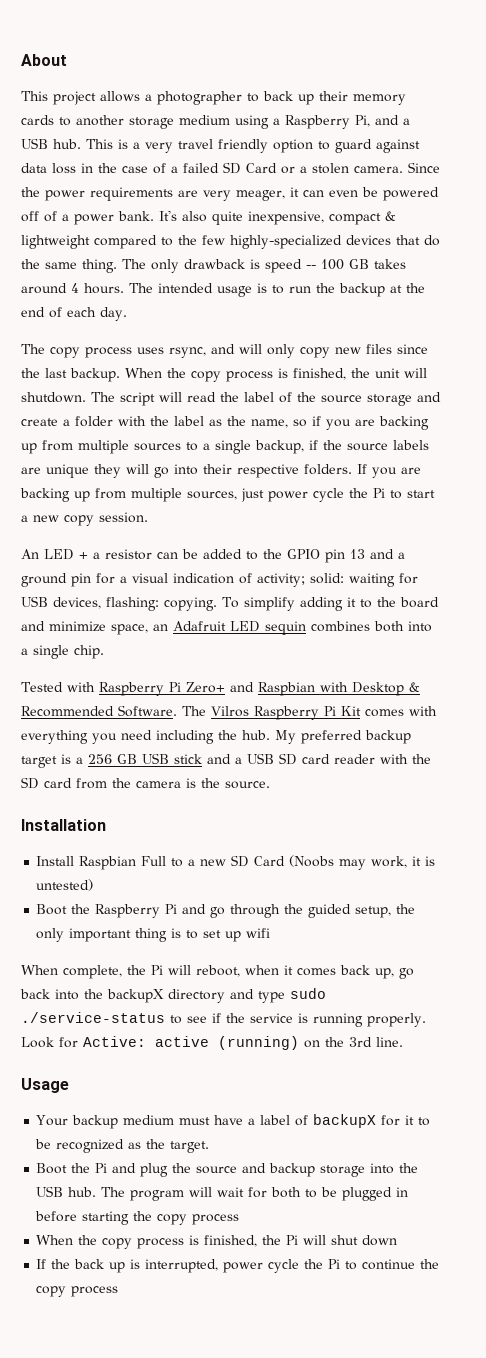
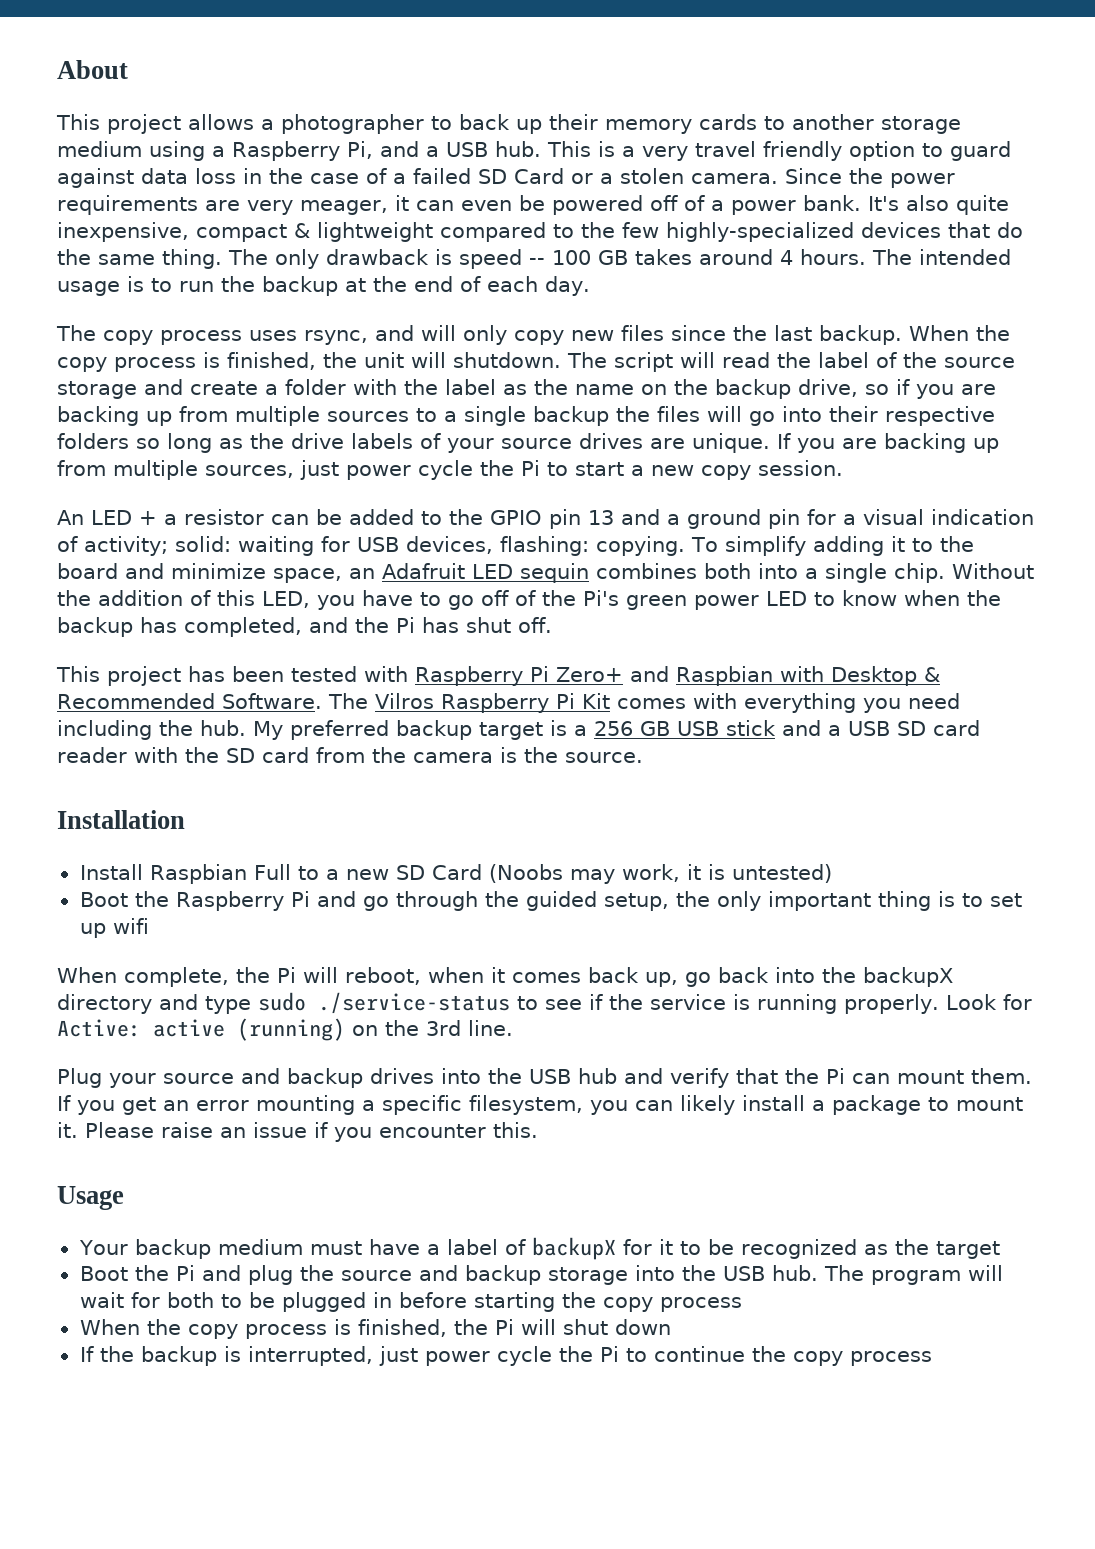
- The script will read the label of the source storage and create a folder with the label as the name, so if you are backing up from multiple sources to a single backup, if the source labels are unique they will go into their respective folders.
+ The script will read the label of the source storage and create a folder with the label as the name on the backup drive, so if you are backing up from multiple sources to a single backup the files will go into their respective folders so long as the drive labels of your source drives are unique.
- To simplify adding it to the board and minimize space, an Adafruit LED sequin combines both into a single chip.
- Tested with Raspberry Pi Zero+ and Raspbian with Desktop & Recommended Software.
+ To simplify adding it to the board and minimize space, an Adafruit LED sequin combines both into a single chip. Without the addition of this LED, you have to go off of the Pi's green power LED to know when the backup has completed, and the Pi has shut off.
+ This project has been tested with Raspberry Pi Zero+ and Raspbian with Desktop & Recommended Software.
+ Plug your source and backup drives into the USB hub and verify that the Pi can mount them. If you get an error mounting a specific filesystem, you can likely install a package to mount it. Please raise an issue if you encounter this.
- Your backup medium must have a label of backupX for it to be recognized as the target.
+ Your backup medium must have a label of backupX for it to be recognized as the target
- If the back up is interrupted, power cycle the Pi to continue the copy process
+ If the backup is interrupted, just power cycle the Pi to continue the copy process

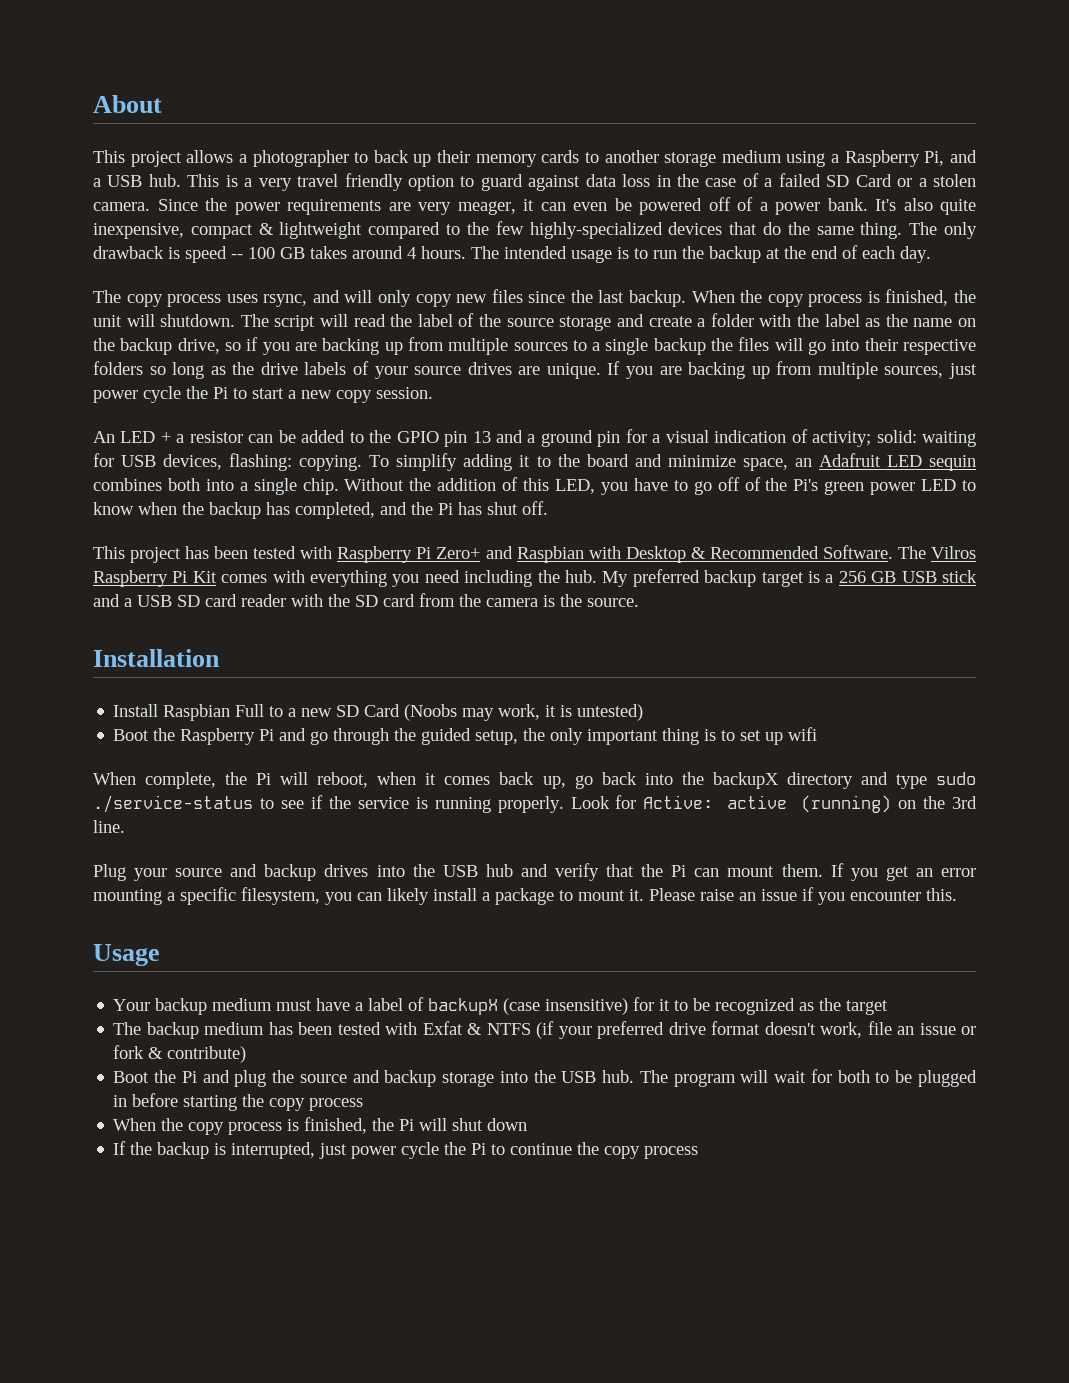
- Your backup medium must have a label of backupX for it to be recognized as the target
+ Your backup medium must have a label of backupX (case insensitive) for it to be recognized as the target
+ The backup medium has been tested with Exfat & NTFS (if your preferred drive format doesn't work, file an issue or fork & contribute)

